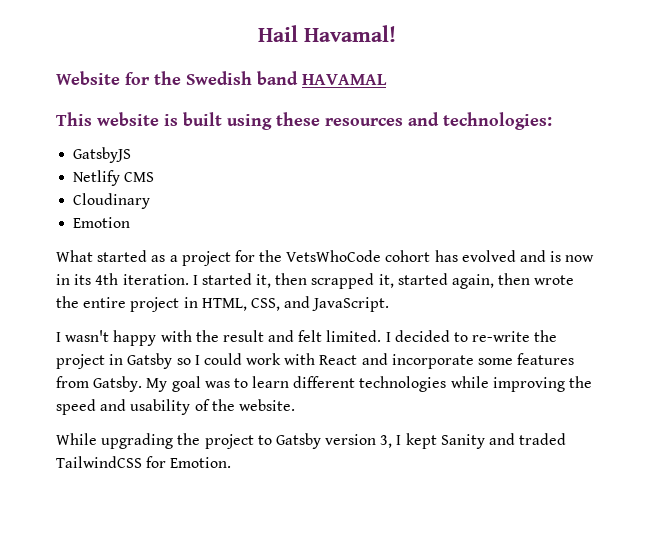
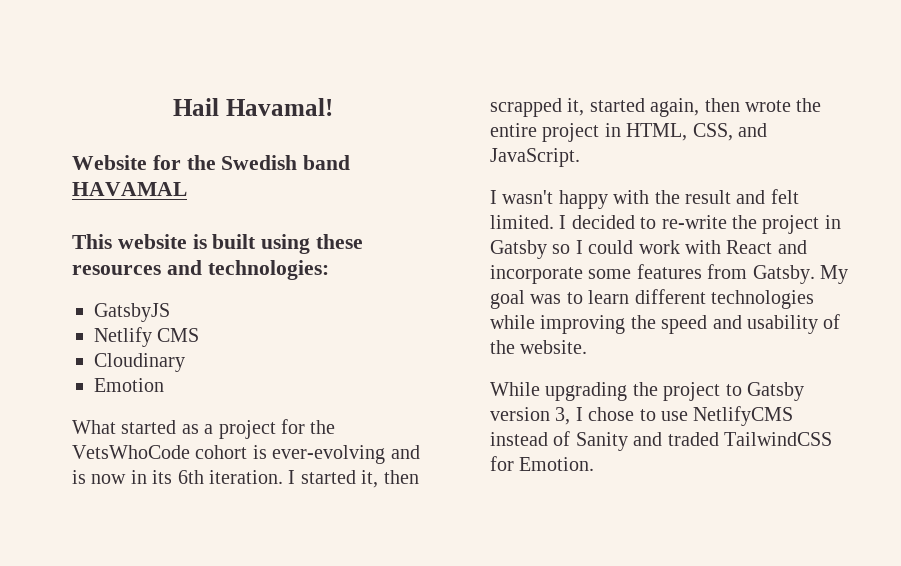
- What started as a project for the VetsWhoCode cohort has evolved and is now in its 4th iteration.
+ What started as a project for the VetsWhoCode cohort is ever-evolving and is now in its 6th iteration.
- While upgrading the project to Gatsby version 3, I kept Sanity and traded TailwindCSS for Emotion.
+ While upgrading the project to Gatsby version 3, I chose to use NetlifyCMS instead of Sanity and traded TailwindCSS for Emotion.

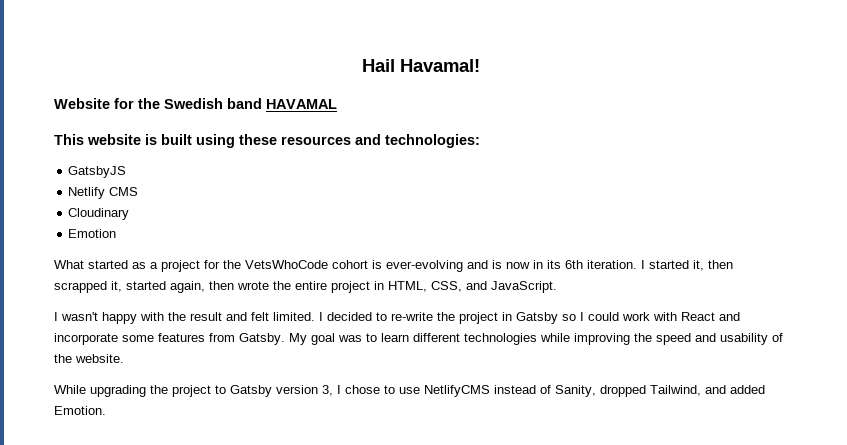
- While upgrading the project to Gatsby version 3, I chose to use NetlifyCMS instead of Sanity and traded TailwindCSS for Emotion.
+ While upgrading the project to Gatsby version 3, I chose to use NetlifyCMS instead of Sanity, dropped Tailwind, and added Emotion.

